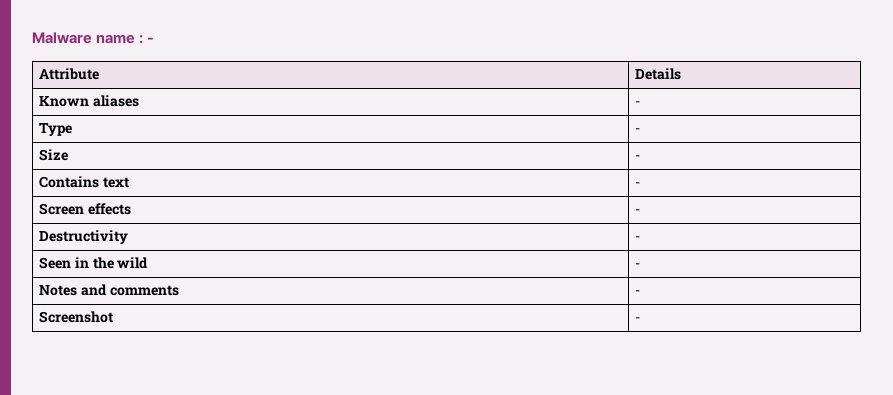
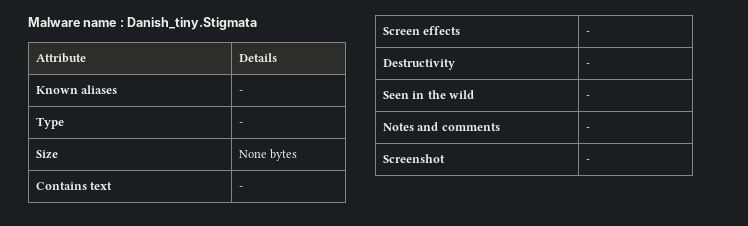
- Malware name : -
+ Malware name : Danish_tiny.Stigmata
- Size | -
+ Size | None bytes

